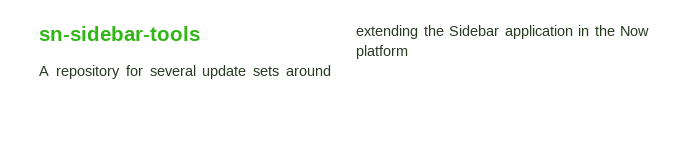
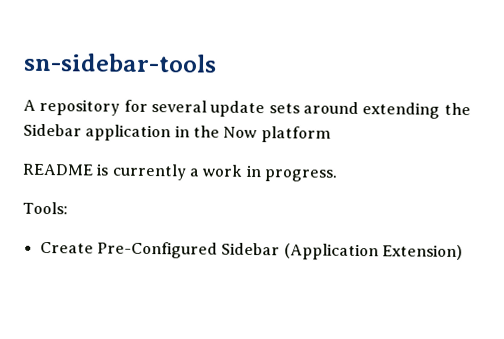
+ README is currently a work in progress.
+ Tools:
+ Create Pre-Configured Sidebar (Application Extension)

